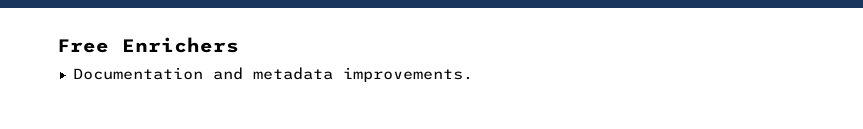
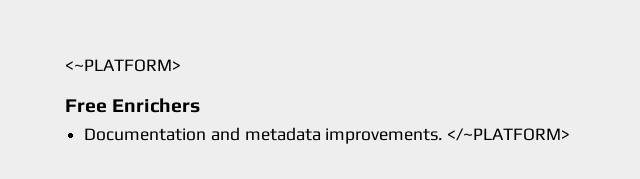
+ <~PLATFORM>
+ </~PLATFORM>

